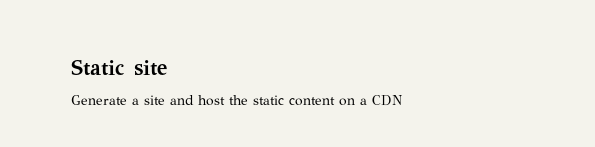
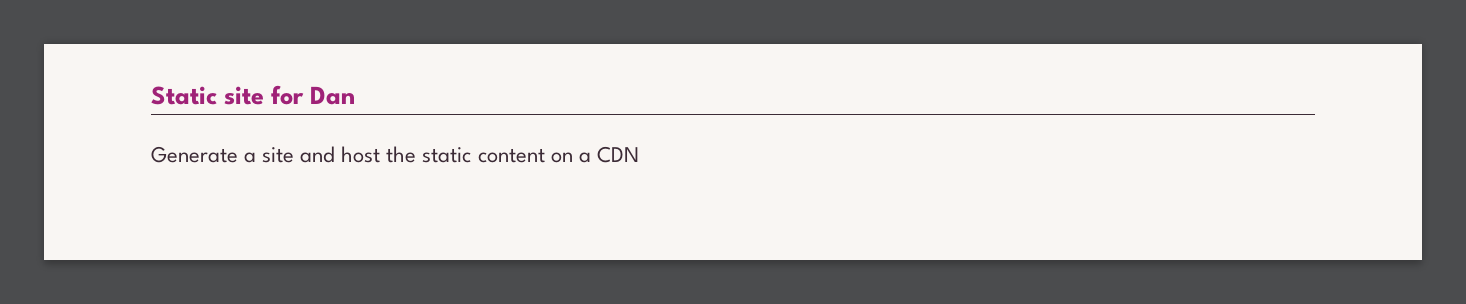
- Static site
+ Static site for Dan

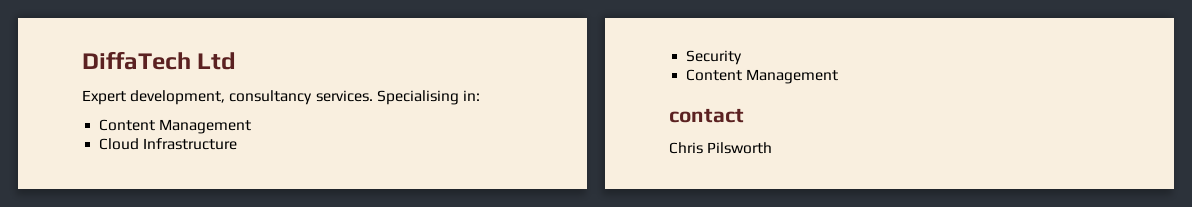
- Static site for Dan
- Generate a site and host the static content on a CDN
+ DiffaTech Ltd
+ Expert development, consultancy services. Specialising in:
+ Content Management
+ Cloud Infrastructure
+ Security
+ Content Management
+ contact
+ Chris Pilsworth

